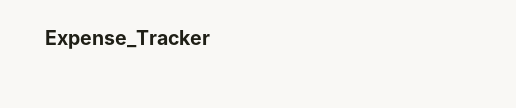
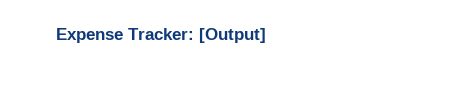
- Expense_Tracker
+ Expense Tracker: [Output]

